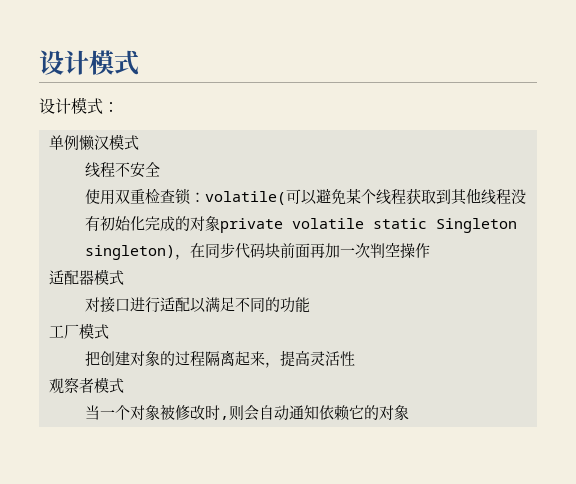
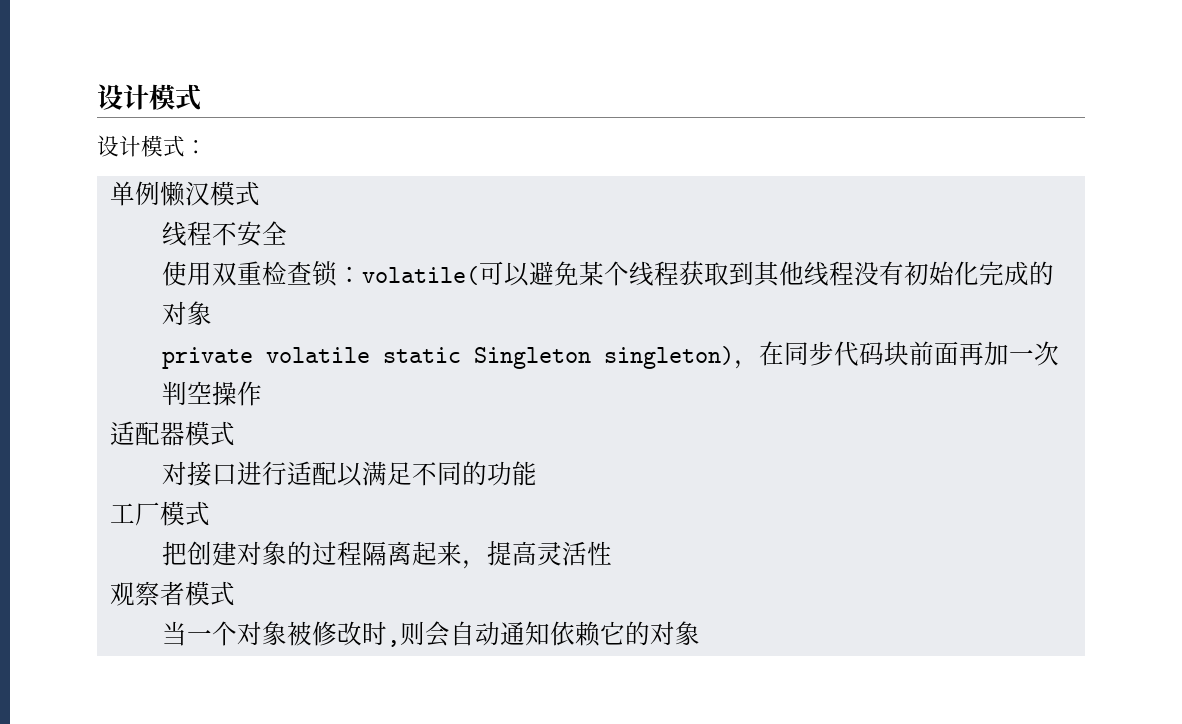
- 使用双重检查锁：volatile(可以避免某个线程获取到其他线程没有初始化完成的对象private volatile static Singleton singleton)，在同步代码块前面再加一次判空操作
+ 使用双重检查锁：volatile(可以避免某个线程获取到其他线程没有初始化完成的对象
+ private volatile static Singleton singleton)，在同步代码块前面再加一次判空操作

